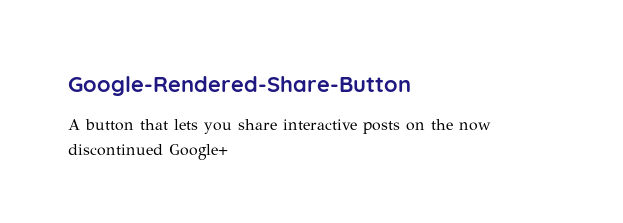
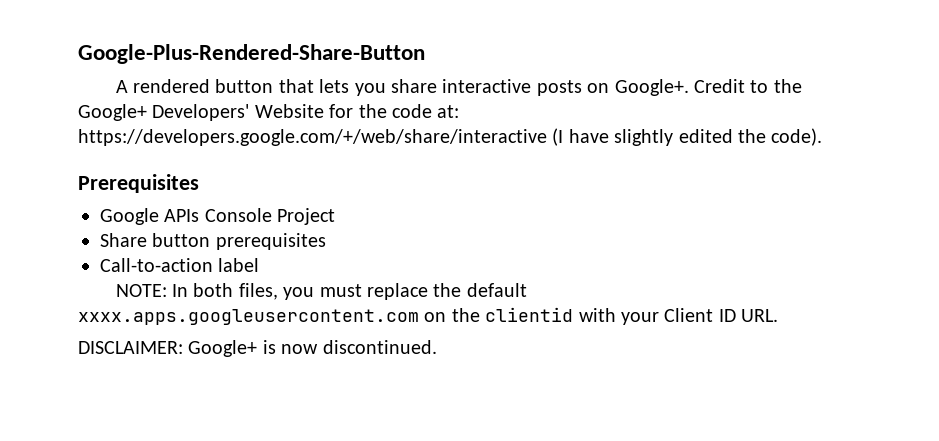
- Google-Rendered-Share-Button
+ Google-Plus-Rendered-Share-Button
- A button that lets you share interactive posts on the now discontinued Google+
+ A rendered button that lets you share interactive posts on Google+. Credit to the Google+ Developers' Website for the code at: https://developers.google.com/+/web/share/interactive (I have slightly edited the code).
+ Prerequisites
+ Google APIs Console Project
+ Share button prerequisites
+ Call-to-action label
+ NOTE: In both files, you must replace the default xxxx.apps.googleusercontent.com on the clientid with your Client ID URL.
+ DISCLAIMER: Google+ is now discontinued.

